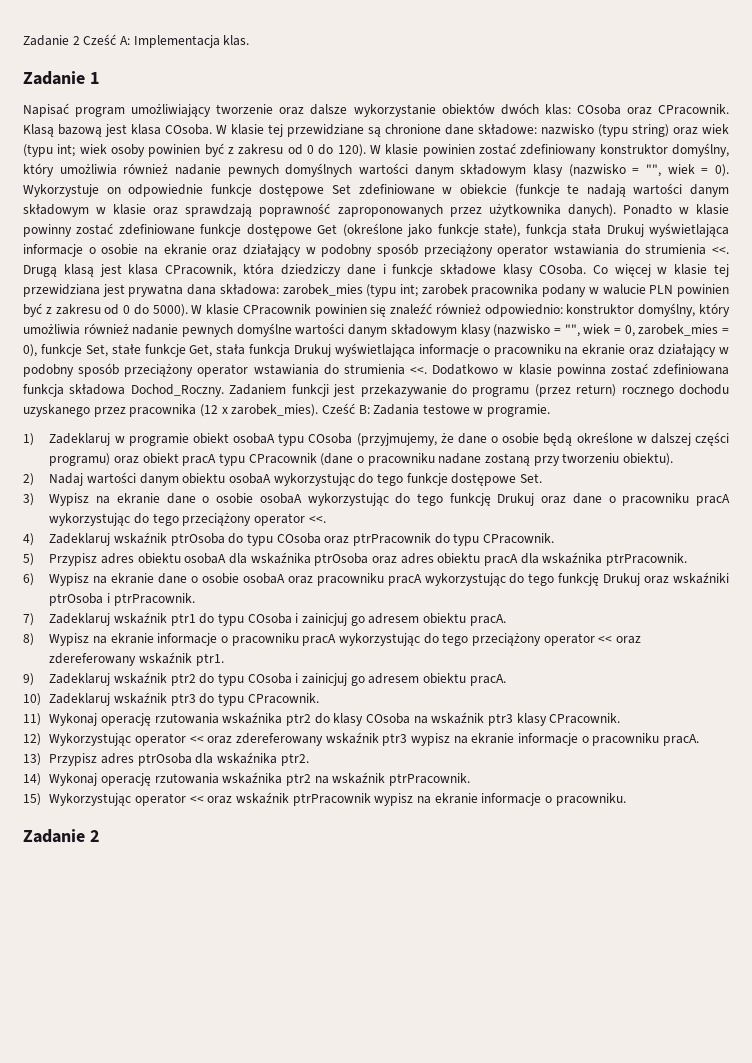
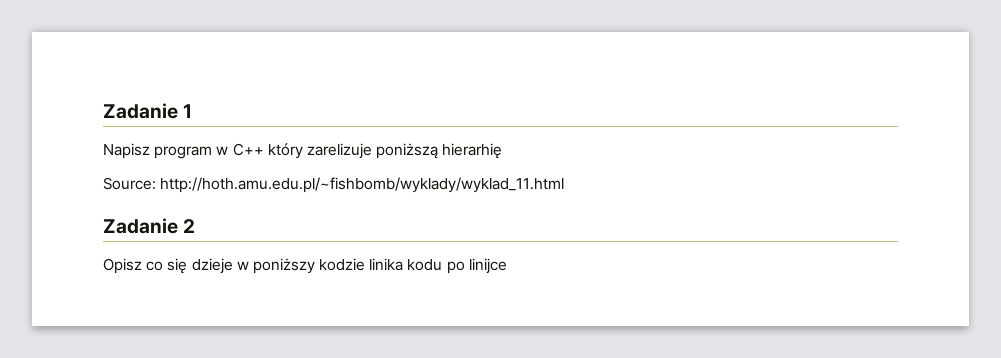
- Zadanie 2 Cześć A: Implementacja klas.
  Zadanie 1
- Napisać program umożliwiający tworzenie oraz dalsze wykorzystanie obiektów dwóch klas: COsoba oraz CPracownik. Klasą bazową jest klasa COsoba. W klasie tej przewidziane są chronione dane składowe: nazwisko (typu string) oraz wiek (typu int; wiek osoby powinien być z zakresu od 0 do 120). W klasie powinien zostać zdefiniowany konstruktor domyślny, który umożliwia również nadanie pewnych domyślnych wartości danym składowym klasy (nazwisko = "", wiek = 0). Wykorzystuje on odpowiednie funkcje dostępowe Set zdefiniowane w obiekcie (funkcje te nadają wartości danym składowym w klasie oraz sprawdzają poprawność zaproponowanych przez użytkownika danych). Ponadto w klasie powinny zostać zdefiniowane funkcje dostępowe Get (określone jako funkcje stałe), funkcja stała Drukuj wyświetlająca informacje o osobie na ekranie oraz działający w podobny sposób przeciążony operator wstawiania do strumienia <<. Drugą klasą jest klasa CPracownik, która dziedziczy dane i funkcje składowe klasy COsoba. Co więcej w klasie tej przewidziana jest prywatna dana składowa: zarobek_mies (typu int; zarobek pracownika podany w walucie PLN powinien być z zakresu od 0 do 5000). W klasie CPracownik powinien się znaleźć również odpowiednio: konstruktor domyślny, który umożliwia również nadanie pewnych domyślne wartości danym składowym klasy (nazwisko = "", wiek = 0, zarobek_mies = 0), funkcje Set, stałe funkcje Get, stała funkcja Drukuj wyświetlająca informacje o pracowniku na ekranie oraz działający w podobny sposób przeciążony operator wstawiania do strumienia <<. Dodatkowo w klasie powinna zostać zdefiniowana funkcja składowa Dochod_Roczny. Zadaniem funkcji jest przekazywanie do programu (przez return) rocznego dochodu uzyskanego przez pracownika (12 x zarobek_mies). Cześć B: Zadania testowe w programie.
- 1) Zadeklaruj w programie obiekt osobaA typu COsoba (przyjmujemy, że dane o osobie będą określone w dalszej części programu) oraz obiekt pracA typu CPracownik (dane o pracowniku nadane zostaną przy tworzeniu obiektu).
- 2) Nadaj wartości danym obiektu osobaA wykorzystując do tego funkcje dostępowe Set.
- 3) Wypisz na ekranie dane o osobie osobaA wykorzystując do tego funkcję Drukuj oraz dane o pracowniku pracA wykorzystując do tego przeciążony operator <<.
- 4) Zadeklaruj wskaźnik ptrOsoba do typu COsoba oraz ptrPracownik do typu CPracownik.
- 5) Przypisz adres obiektu osobaA dla wskaźnika ptrOsoba oraz adres obiektu pracA dla wskaźnika ptrPracownik.
- 6) Wypisz na ekranie dane o osobie osobaA oraz pracowniku pracA wykorzystując do tego funkcję Drukuj oraz wskaźniki ptrOsoba i ptrPracownik.
- 7) Zadeklaruj wskaźnik ptr1 do typu COsoba i zainicjuj go adresem obiektu pracA.
- 8) Wypisz na ekranie informacje o pracowniku pracA wykorzystując do tego przeciążony operator << oraz zdereferowany wskaźnik ptr1.
- 9) Zadeklaruj wskaźnik ptr2 do typu COsoba i zainicjuj go adresem obiektu pracA.
- 10) Zadeklaruj wskaźnik ptr3 do typu CPracownik.
- 11) Wykonaj operację rzutowania wskaźnika ptr2 do klasy COsoba na wskaźnik ptr3 klasy CPracownik.
- 12) Wykorzystując operator << oraz zdereferowany wskaźnik ptr3 wypisz na ekranie informacje o pracowniku pracA.
- 13) Przypisz adres ptrOsoba dla wskaźnika ptr2.
- 14) Wykonaj operację rzutowania wskaźnika ptr2 na wskaźnik ptrPracownik.
- 15) Wykorzystując operator << oraz wskaźnik ptrPracownik wypisz na ekranie informacje o pracowniku.
+ Napisz program w C++ który zarelizuje poniższą hierarhię
+ Source: http://hoth.amu.edu.pl/~fishbomb/wyklady/wyklad_11.html
  Zadanie 2
+ Opisz co się dzieje w poniższy kodzie linika kodu po linijce

